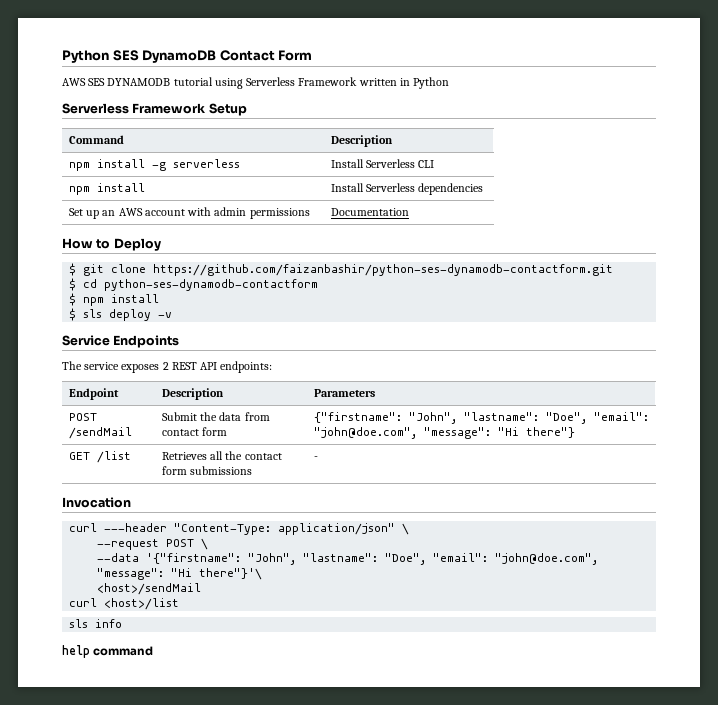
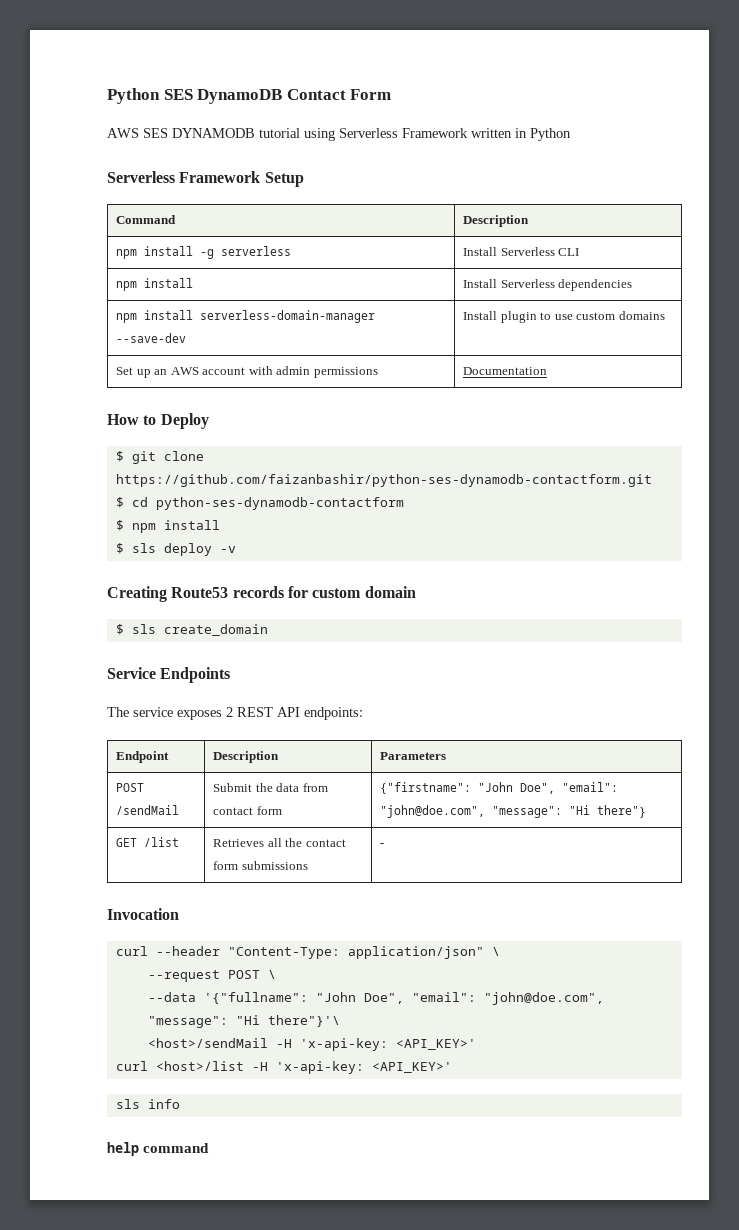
+ npm install serverless-domain-manager --save-dev | Install plugin to use custom domains
+ Creating Route53 records for custom domain
+ $ sls create_domain
- POST /sendMail | Submit the data from contact form | {"firstname": "John", "lastname": "Doe", "email": "john@doe.com", "message": "Hi there"}
+ POST /sendMail | Submit the data from contact form | {"firstname": "John Doe", "email": "john@doe.com", "message": "Hi there"}
- curl ---header "Content-Type: application/json" \
+ curl --header "Content-Type: application/json" \
- --data '{"firstname": "John", "lastname": "Doe", "email": "john@doe.com", "message": "Hi there"}'\
+ --data '{"fullname": "John Doe", "email": "john@doe.com", "message": "Hi there"}'\
- <host>/sendMail
+ <host>/sendMail -H 'x-api-key: <API_KEY>'
- curl <host>/list
+ curl <host>/list -H 'x-api-key: <API_KEY>'

